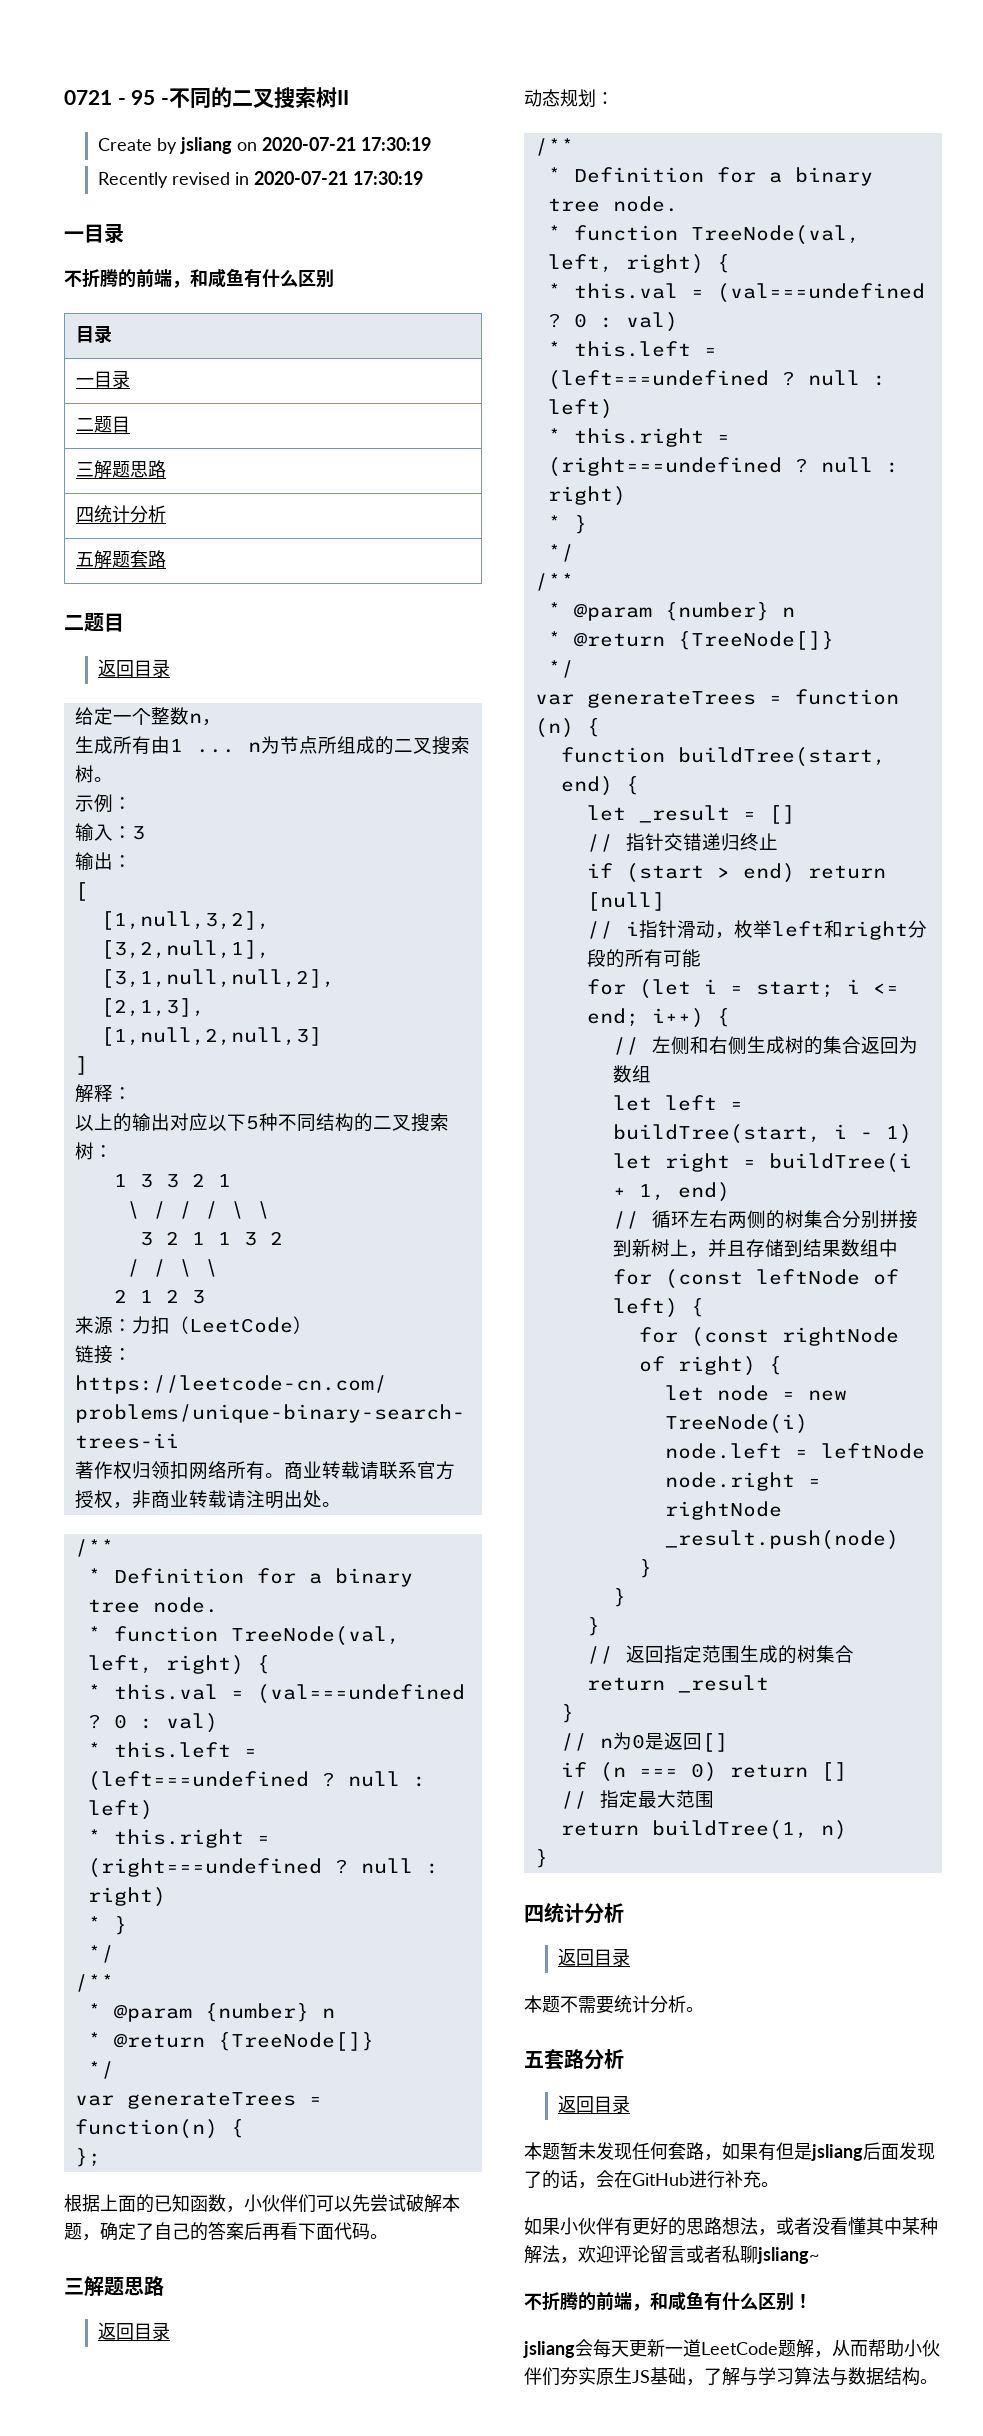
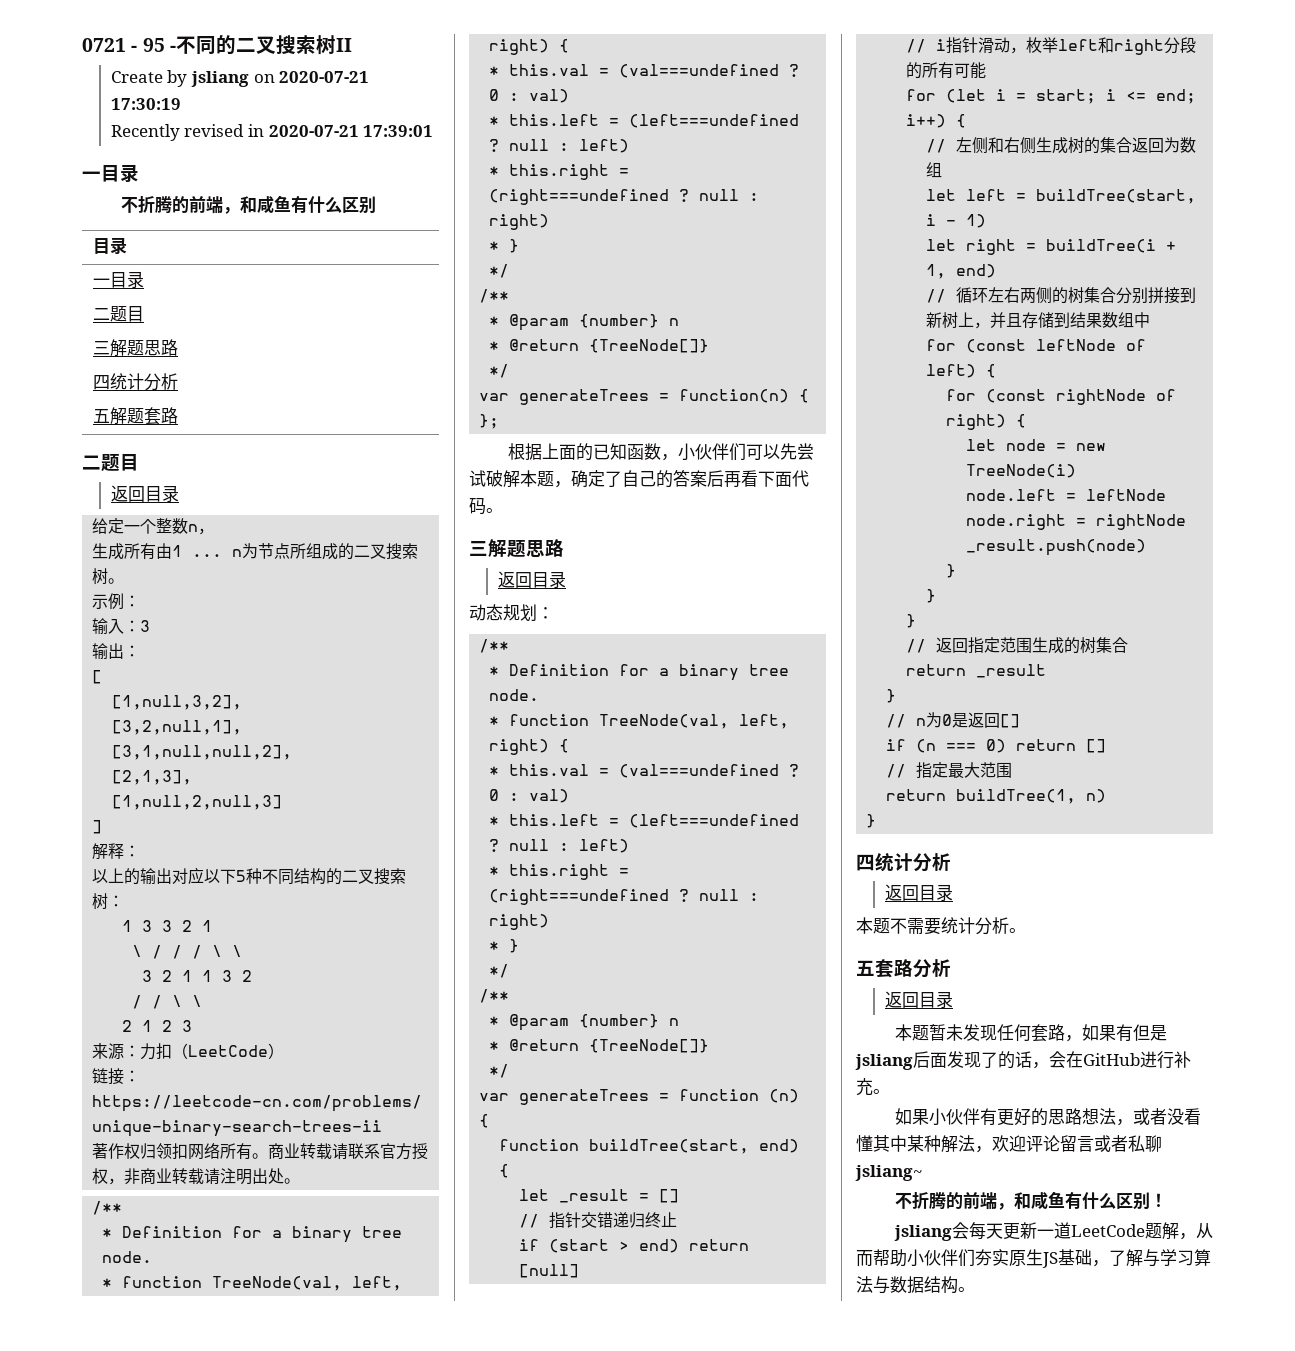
- Recently revised in 2020-07-21 17:30:19
+ Recently revised in 2020-07-21 17:39:01

